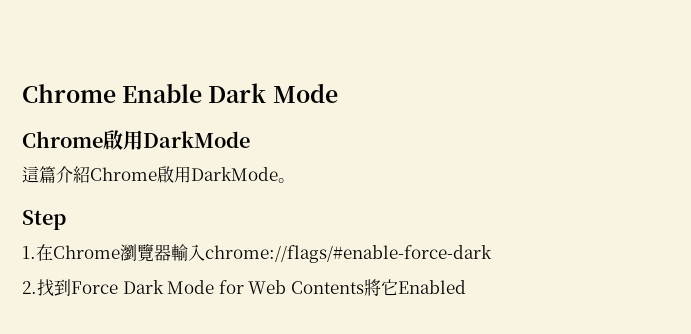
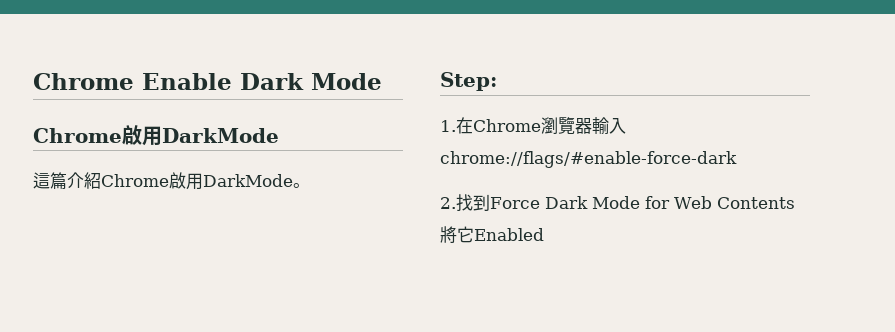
- Step
+ Step:

